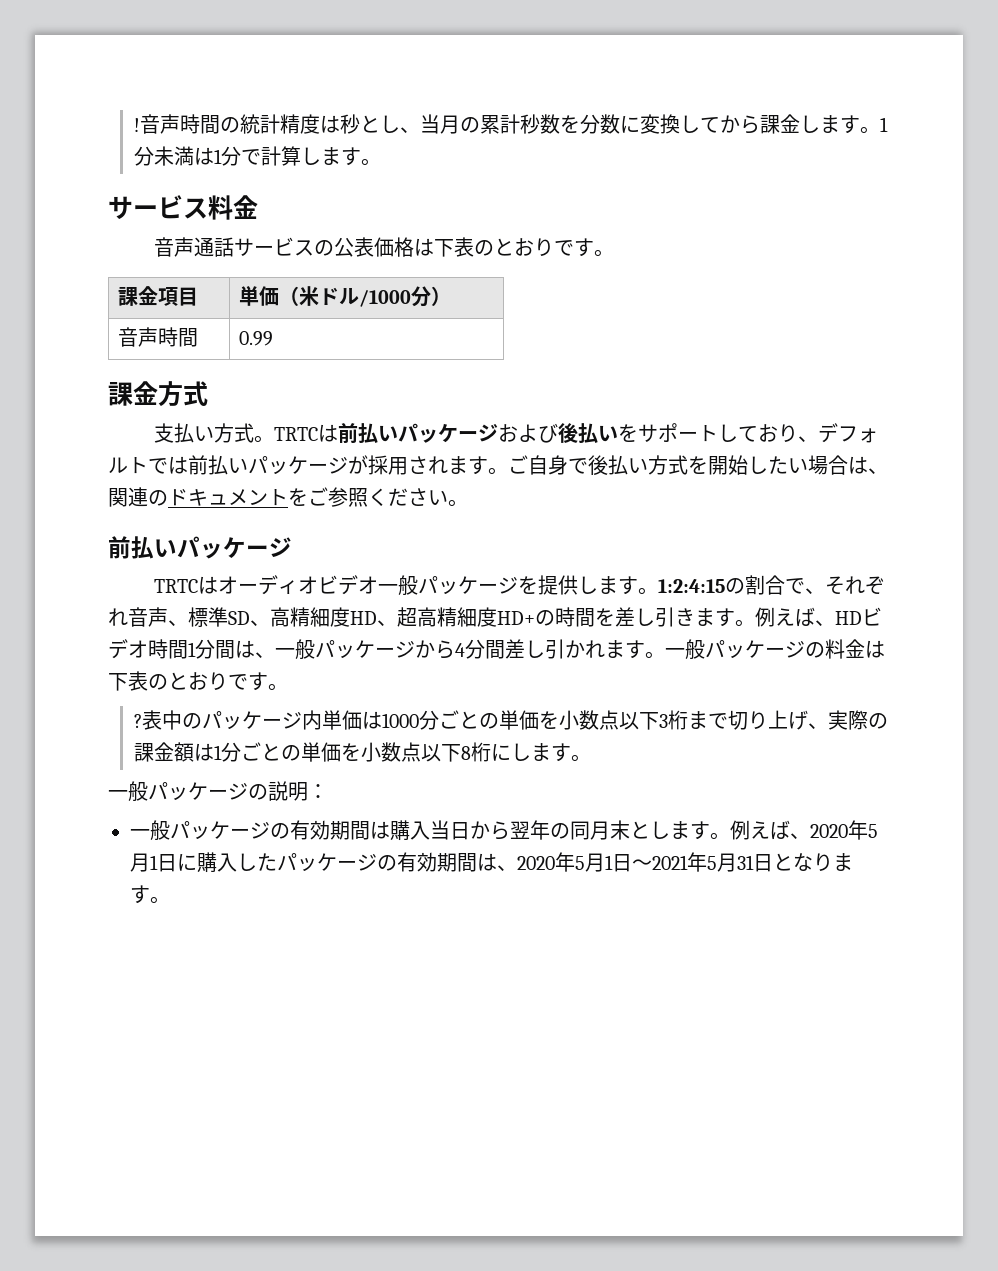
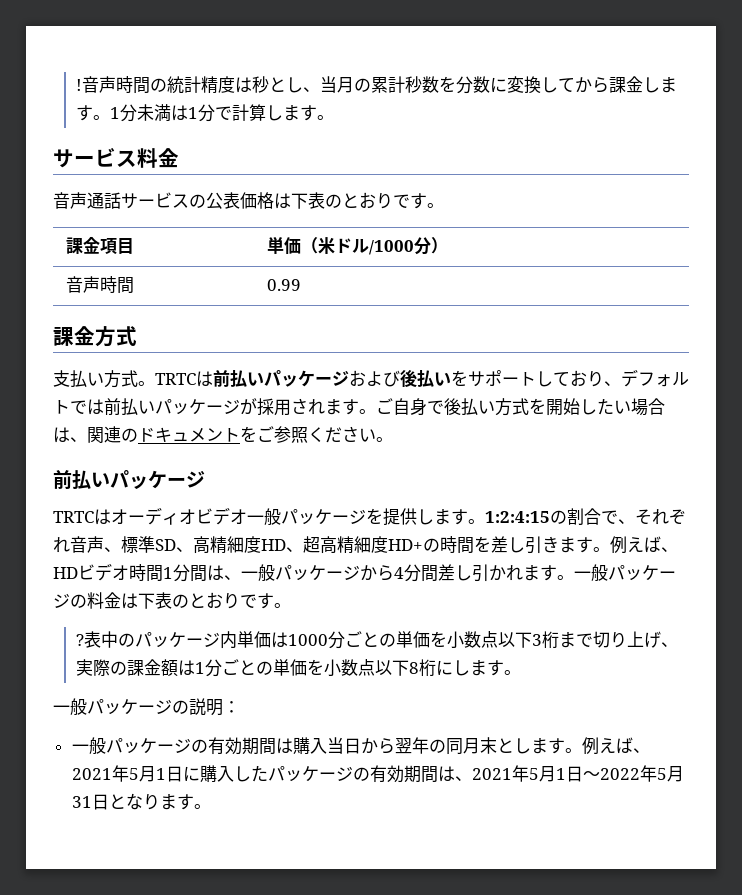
- 例えば、2020年5月1日に購入したパッケージの有効期間は、2020年5月1日～2021年5月31日となります。
+ 例えば、2021年5月1日に購入したパッケージの有効期間は、2021年5月1日～2022年5月31日となります。

